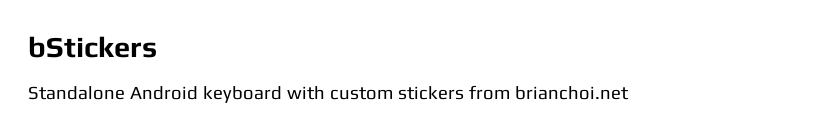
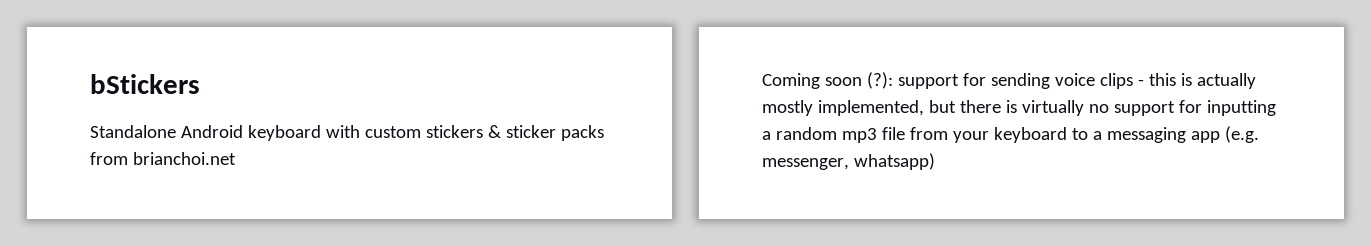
- Standalone Android keyboard with custom stickers from brianchoi.net
+ Standalone Android keyboard with custom stickers & sticker packs from brianchoi.net
+ Coming soon (?): support for sending voice clips - this is actually mostly implemented, but there is virtually no support for inputting a random mp3 file from your keyboard to a messaging app (e.g. messenger, whatsapp)

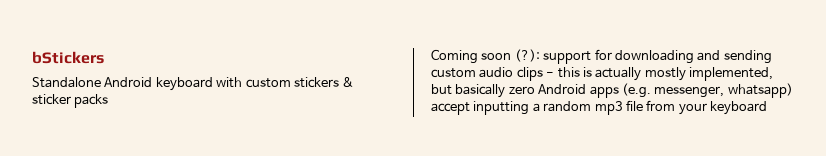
- Standalone Android keyboard with custom stickers & sticker packs from brianchoi.net
+ Standalone Android keyboard with custom stickers & sticker packs
- Coming soon (?): support for sending voice clips - this is actually mostly implemented, but there is virtually no support for inputting a random mp3 file from your keyboard to a messaging app (e.g. messenger, whatsapp)
+ Coming soon (?): support for downloading and sending custom audio clips - this is actually mostly implemented, but basically zero Android apps (e.g. messenger, whatsapp) accept inputting a random mp3 file from your keyboard

